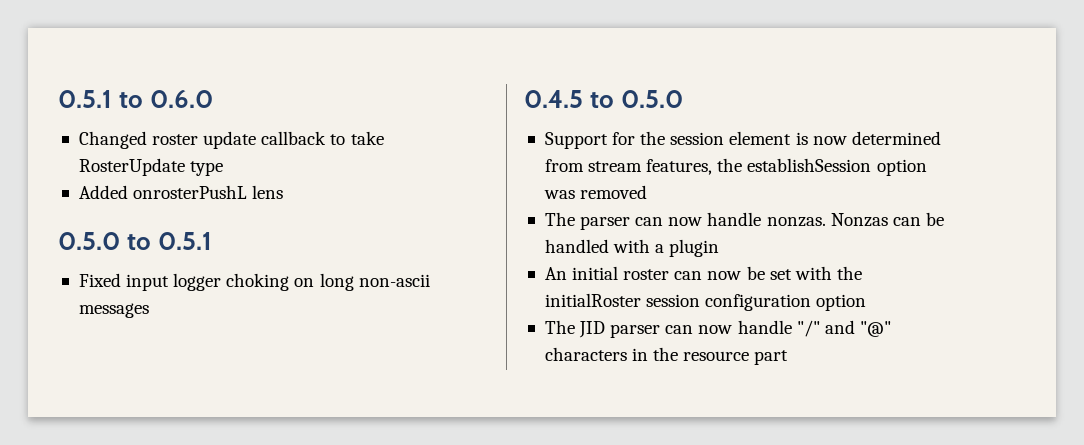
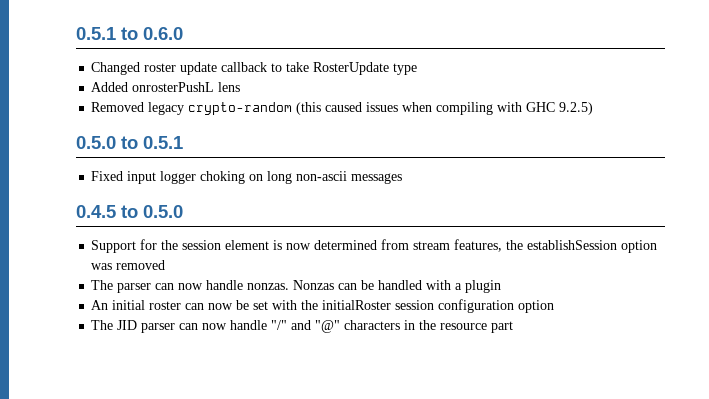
+ Removed legacy crypto-random (this caused issues when compiling with GHC 9.2.5)

